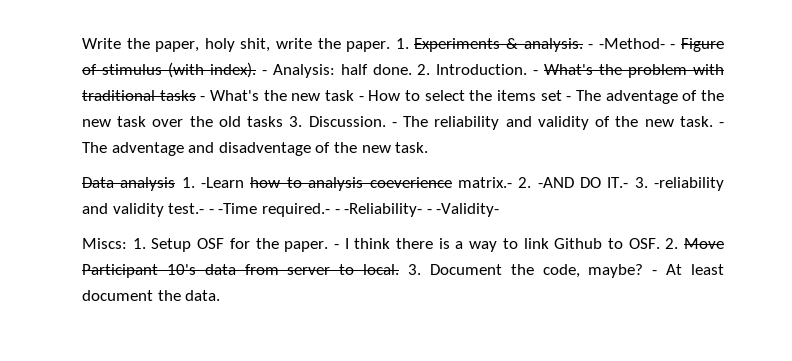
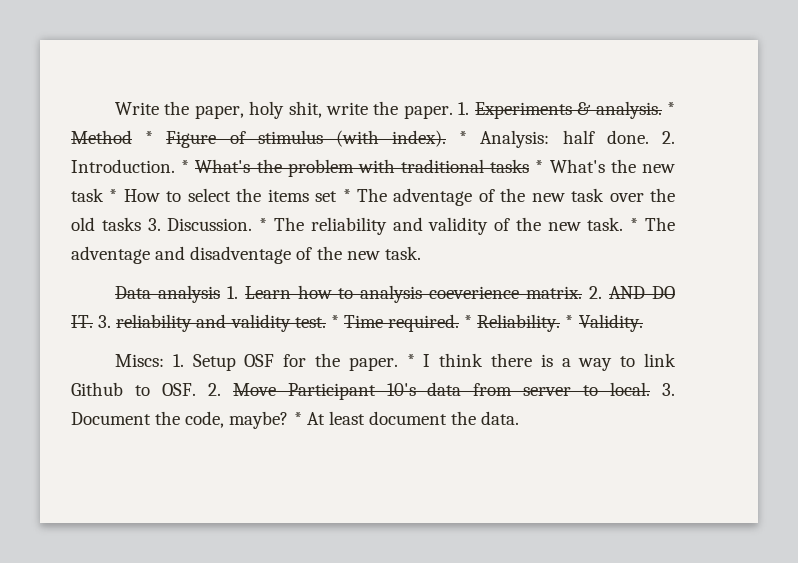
- - -Method- - Figure of stimulus (with index).
+ * Method * Figure of stimulus (with index).
- - Analysis: half done.
+ * Analysis: half done.
- - What's the problem with traditional tasks - What's the new task - How to select the items set - The adventage of the new task over the old tasks 3. Discussion.
+ * What's the problem with traditional tasks * What's the new task * How to select the items set * The adventage of the new task over the old tasks 3. Discussion.
- - The reliability and validity of the new task.
+ * The reliability and validity of the new task.
- - The adventage and disadventage of the new task.
+ * The adventage and disadventage of the new task.
- Data analysis 1. -Learn how to analysis coeverience matrix.- 2. -AND DO IT.- 3. -reliability and validity test.- - -Time required.- - -Reliability- - -Validity-
+ Data analysis 1. Learn how to analysis coeverience matrix. 2. AND DO IT. 3. reliability and validity test. * Time required. * Reliability. * Validity.
- - I think there is a way to link Github to OSF. 2. Move Participant 10's data from server to local.
+ * I think there is a way to link Github to OSF. 2. Move Participant 10's data from server to local.
- - At least document the data.
+ * At least document the data.

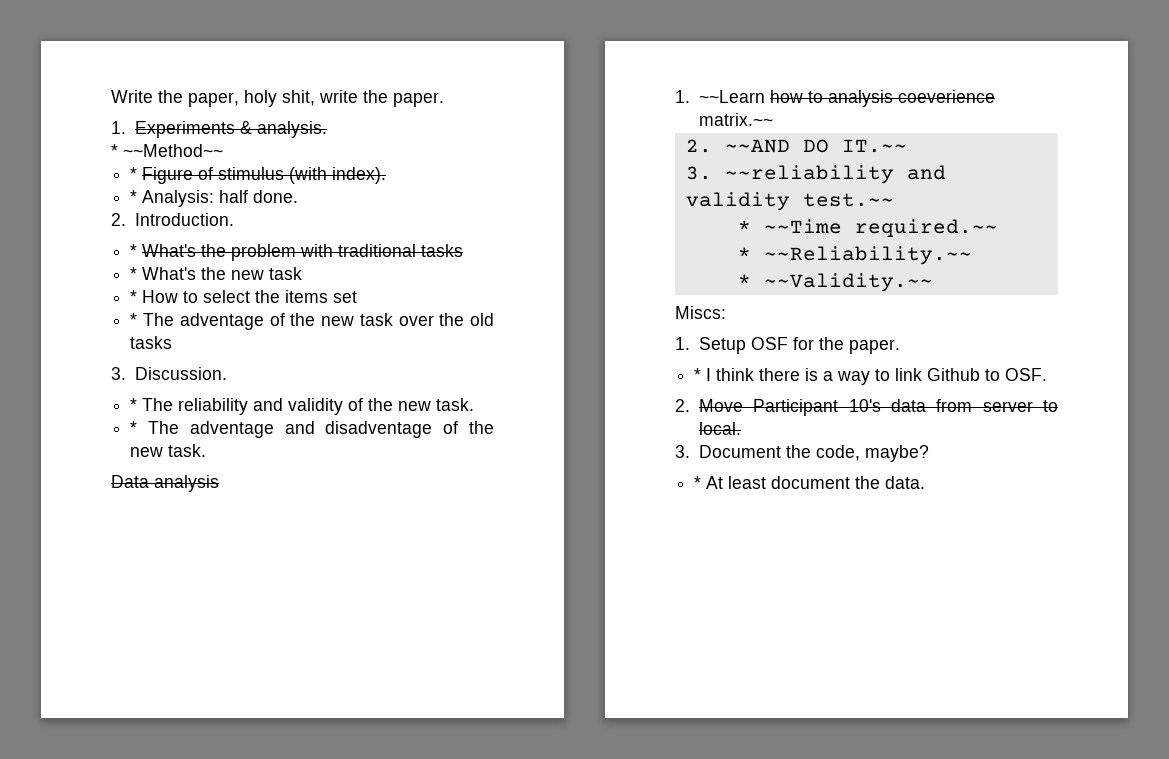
- Write the paper, holy shit, write the paper. 1. Experiments & analysis. * Method * Figure of stimulus (with index). * Analysis:
+ Write the paper, holy shit, write the paper.
+ 1. Experiments & analysis.
+ * ~~Method~~
+ * Figure of stimulus (with index).
+ * Analysis:
- half done. 2. Introduction. * What's the problem with traditional tasks * What's the new task * How to select the items set * The adventage of the new task over the old tasks 3. Discussion. * The reliability and validity of the new task. * The adventage and disadventage of the new task.
+ half done.
+ 2. Introduction.
+ * What's the problem with traditional tasks
+ * What's the new task
+ * How to select the items set
+ * The adventage of the new task over the old tasks
+ 3. Discussion.
+ * The reliability and validity of the new task.
+ * The adventage and disadventage of the new task.
- Data analysis 1. Learn how to analysis coeverience matrix. 2. AND DO IT. 3. reliability and validity test. * Time required. * Reliability. * Validity.
+ Data analysis
+ 1. ~~Learn how to analysis coeverience matrix.~~
+ 2. ~~AND DO IT.~~
+ 3. ~~reliability and validity test.~~
+ * ~~Time required.~~
+ * ~~Reliability.~~
+ * ~~Validity.~~
- Miscs: 1. Setup OSF for the paper. * I think there is a way to link Github to OSF. 2. Move Participant 10's data from server to local. 3. Document the code, maybe? * At least document the data.
+ Miscs:
+ 1. Setup OSF for the paper.
+ * I think there is a way to link Github to OSF.
+ 2. Move Participant 10's data from server to local.
+ 3. Document the code, maybe?
+ * At least document the data.

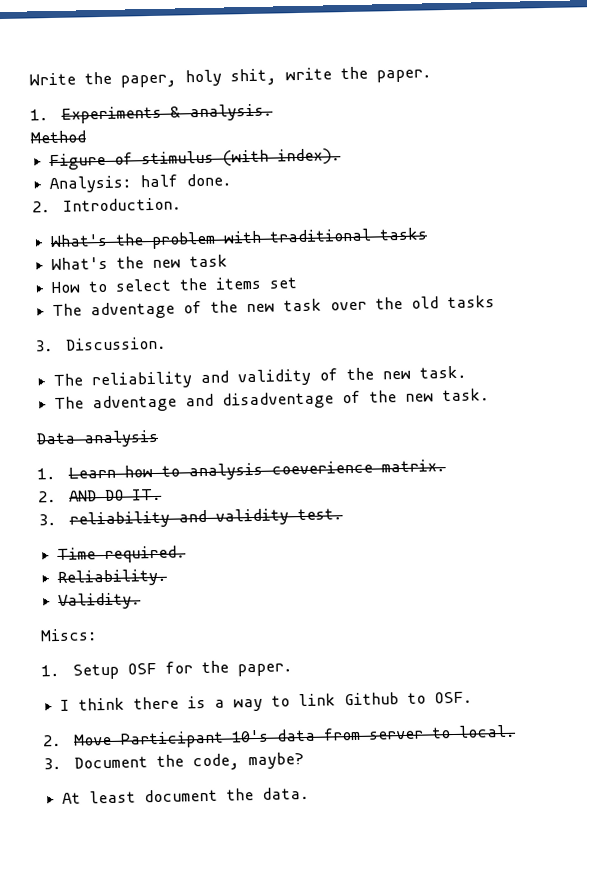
- * ~~Method~~
- * Figure of stimulus (with index).
+ Method
+ Figure of stimulus (with index).
- * Analysis: half done.
+ Analysis: half done.
- * What's the problem with traditional tasks
+ What's the problem with traditional tasks
- * What's the new task
+ What's the new task
- * How to select the items set
+ How to select the items set
- * The adventage of the new task over the old tasks
+ The adventage of the new task over the old tasks
- * The reliability and validity of the new task.
+ The reliability and validity of the new task.
- * The adventage and disadventage of the new task.
+ The adventage and disadventage of the new task.
- 1. ~~Learn how to analysis coeverience matrix.~~
- 2. ~~AND DO IT.~~
- 3. ~~reliability and validity test.~~
- * ~~Time required.~~
- * ~~Reliability.~~
- * ~~Validity.~~
+ 1. Learn how to analysis coeverience matrix.
+ 2. AND DO IT.
+ 3. reliability and validity test.
+ Time required.
+ Reliability.
+ Validity.
- * I think there is a way to link Github to OSF.
+ I think there is a way to link Github to OSF.
- * At least document the data.
+ At least document the data.

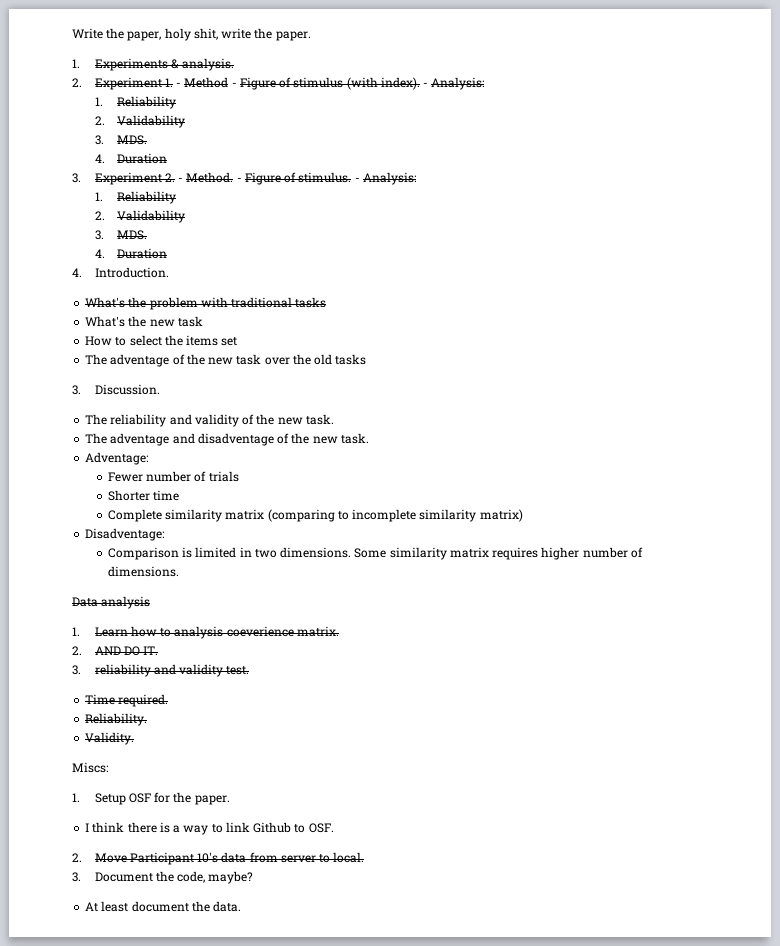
- Method
- Figure of stimulus (with index).
- Analysis: half done.
- 2. Introduction.
+ 2. Experiment 1. - Method - Figure of stimulus (with index). - Analysis:
+ 1. Reliability
+ 2. Validability
+ 3. MDS.
+ 4. Duration
+ 3. Experiment 2. - Method. - Figure of stimulus. - Analysis:
+ 1. Reliability
+ 2. Validability
+ 3. MDS.
+ 4. Duration
+ 4. Introduction.
+ Adventage:
+ Fewer number of trials
+ Shorter time
+ Complete similarity matrix (comparing to incomplete similarity matrix)
+ Disadventage:
+ Comparison is limited in two dimensions. Some similarity matrix requires higher number of dimensions.

